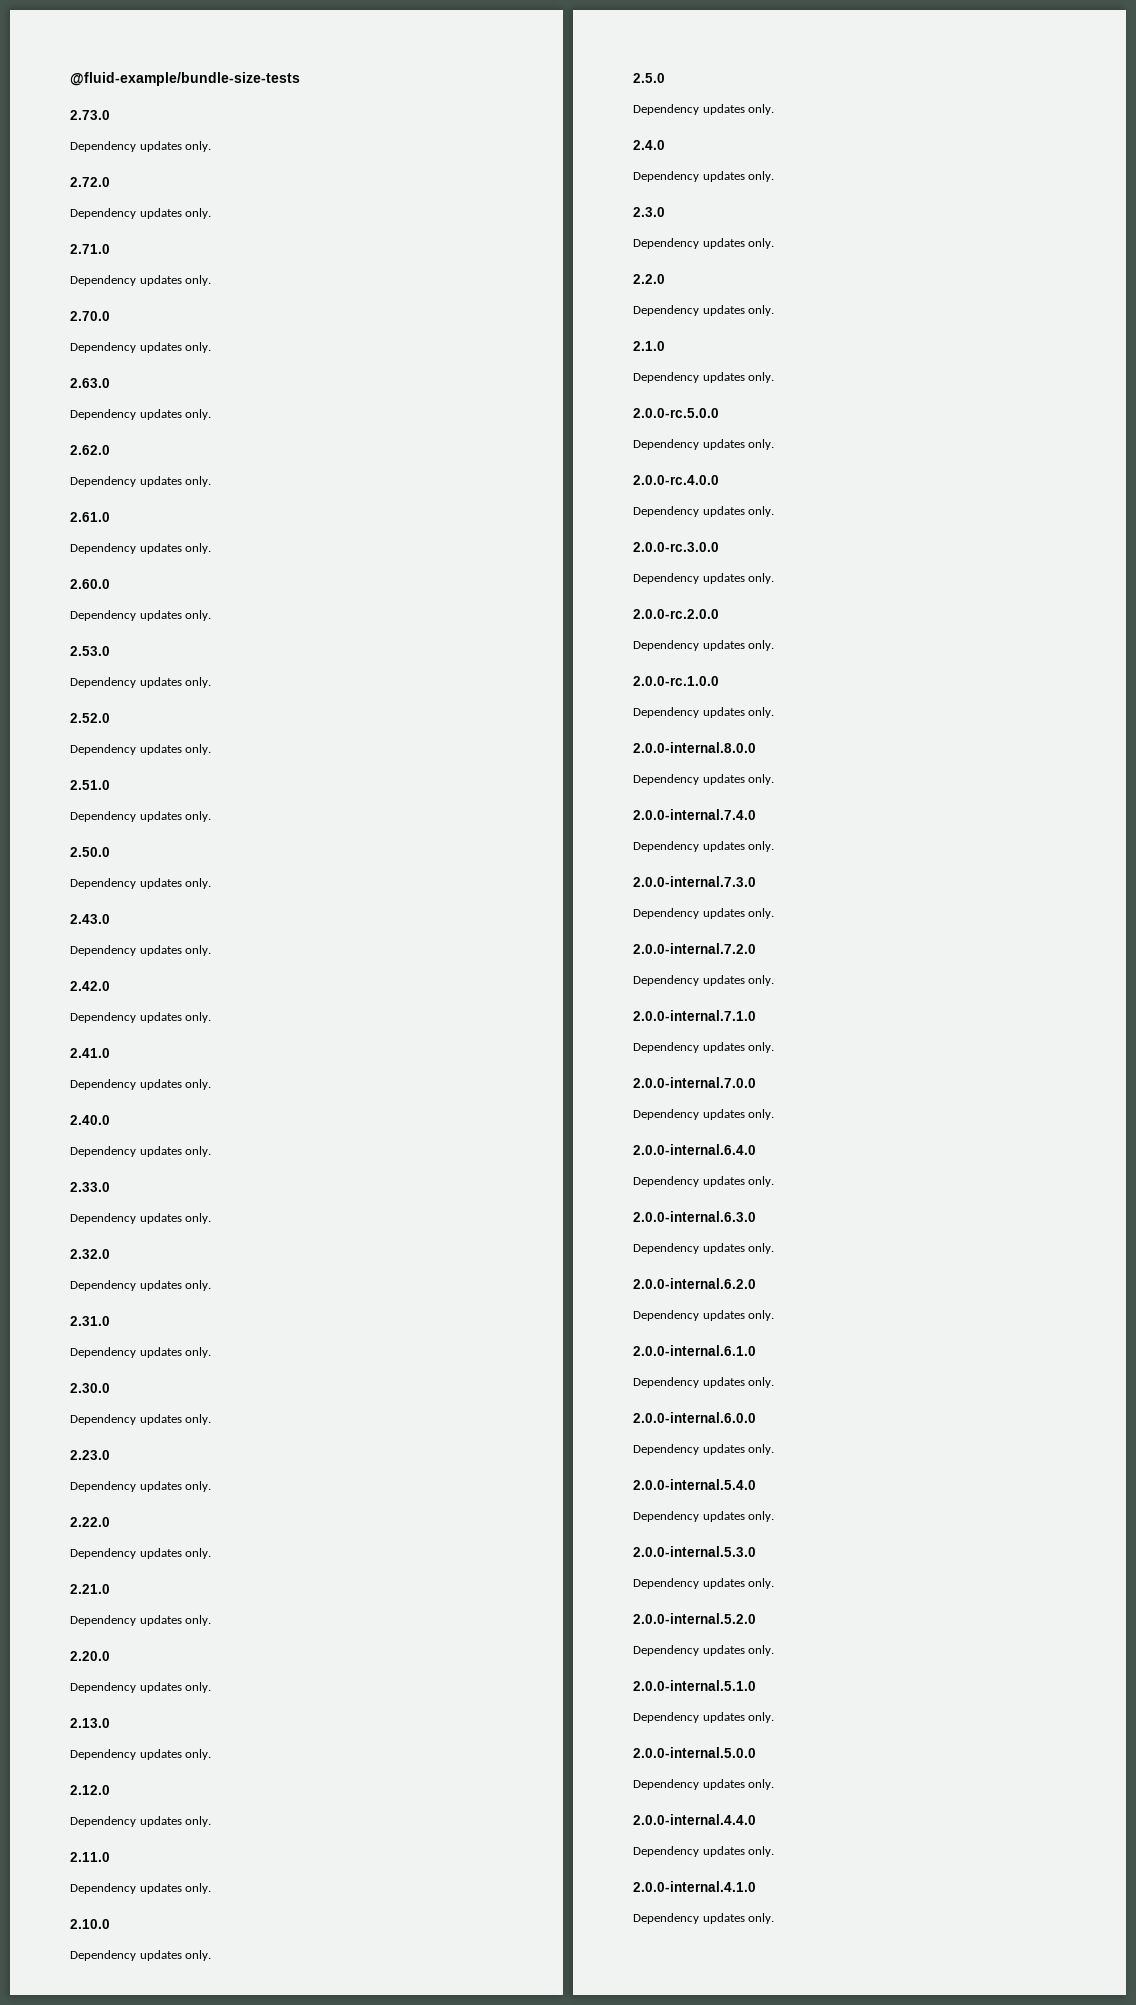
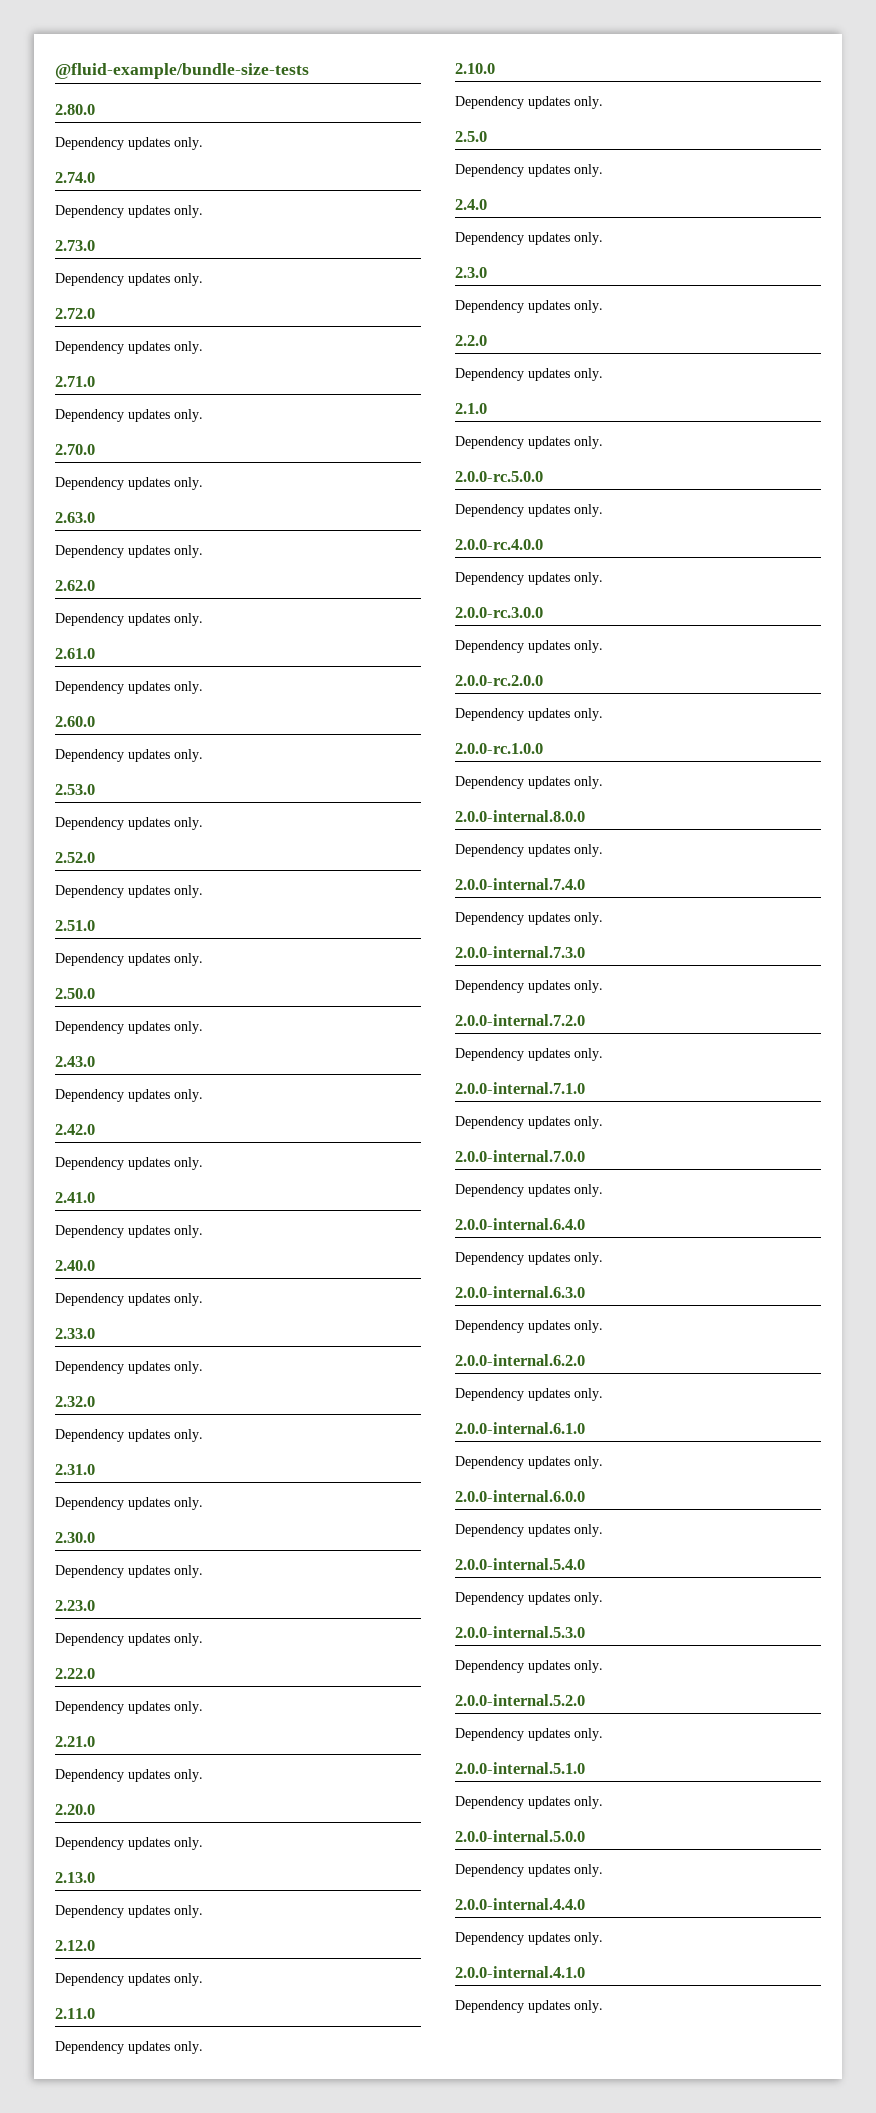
+ 2.80.0
+ Dependency updates only.
+ 2.74.0
+ Dependency updates only.

